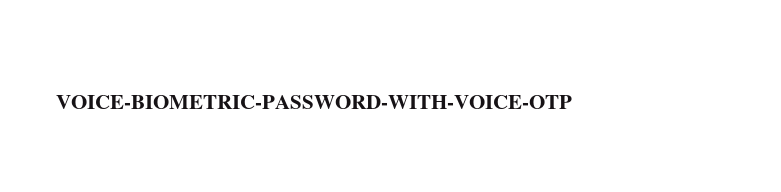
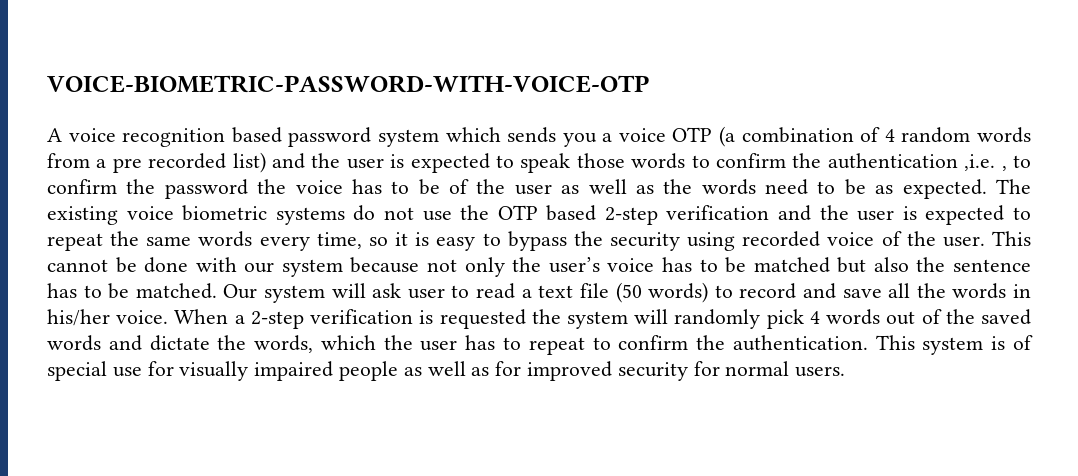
+ A voice recognition based password system which sends you a voice OTP (a combination of 4 random words from a pre recorded list) and the user is expected to speak those words to confirm the authentication ,i.e. , to confirm the password the voice has to be of the user as well as the words need to be as expected. The existing voice biometric systems do not use the OTP based 2-step verification and the user is expected to repeat the same words every time, so it is easy to bypass the security using recorded voice of the user. This cannot be done with our system because not only the user’s voice has to be matched but also the sentence has to be matched. Our system will ask user to read a text file (50 words) to record and save all the words in his/her voice. When a 2-step verification is requested the system will randomly pick 4 words out of the saved words and dictate the words, which the user has to repeat to confirm the authentication. This system is of special use for visually impaired people as well as for improved security for normal users.

